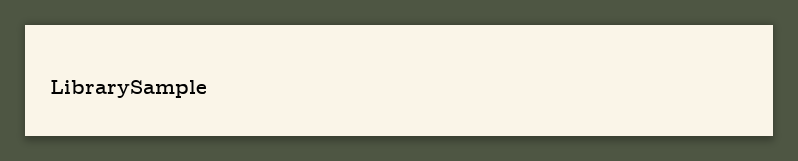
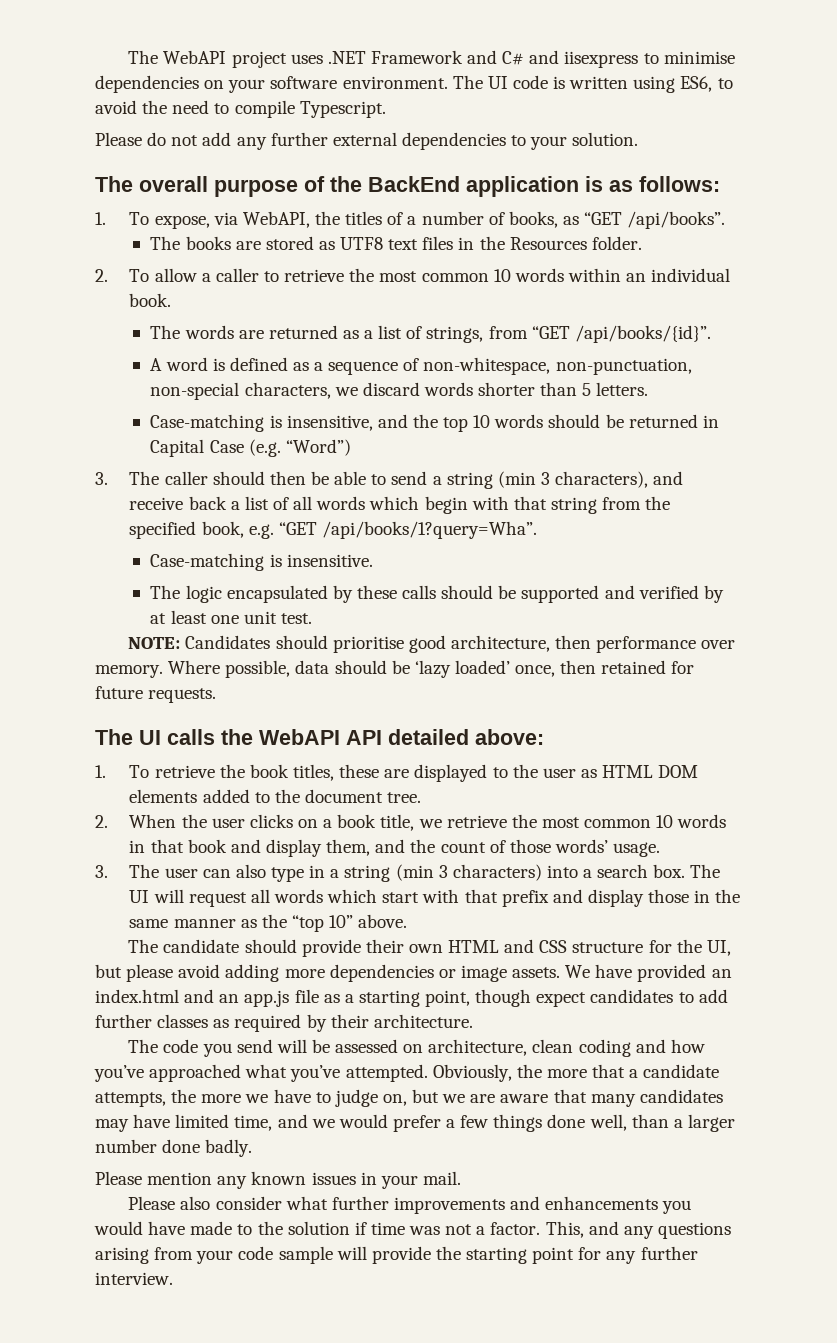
- LibrarySample
+ The WebAPI project uses .NET Framework and C# and iisexpress to minimise dependencies on your software environment. The UI code is written using ES6, to avoid the need to compile Typescript.
+ Please do not add any further external dependencies to your solution.
+ The overall purpose of the BackEnd application is as follows:
+ 1. To expose, via WebAPI, the titles of a number of books, as “GET /api/books”.
+ The books are stored as UTF8 text files in the Resources folder.
+ 2. To allow a caller to retrieve the most common 10 words within an individual book.
+ The words are returned as a list of strings, from “GET /api/books/{id}”.
+ A word is defined as a sequence of non-whitespace, non-punctuation, non-special characters, we discard words shorter than 5 letters.
+ Case-matching is insensitive, and the top 10 words should be returned in Capital Case (e.g. “Word”)
+ 3. The caller should then be able to send a string (min 3 characters), and receive back a list of all words which begin with that string from the specified book, e.g. “GET /api/books/1?query=Wha”.
+ Case-matching is insensitive.
+ The logic encapsulated by these calls should be supported and verified by at least one unit test.
+ NOTE: Candidates should prioritise good architecture, then performance over memory. Where possible, data should be ‘lazy loaded’ once, then retained for future requests.
+ The UI calls the WebAPI API detailed above:
+ 1. To retrieve the book titles, these are displayed to the user as HTML DOM elements added to the document tree.
+ 2. When the user clicks on a book title, we retrieve the most common 10 words in that book and display them, and the count of those words’ usage.
+ 3. The user can also type in a string (min 3 characters) into a search box. The UI will request all words which start with that prefix and display those in the same manner as the “top 10” above.
+ The candidate should provide their own HTML and CSS structure for the UI, but please avoid adding more dependencies or image assets. We have provided an index.html and an app.js file as a starting point, though expect candidates to add further classes as required by their architecture.
+ The code you send will be assessed on architecture, clean coding and how you’ve approached what you’ve attempted. Obviously, the more that a candidate attempts, the more we have to judge on, but we are aware that many candidates may have limited time, and we would prefer a few things done well, than a larger number done badly.
+ Please mention any known issues in your mail.
+ Please also consider what further improvements and enhancements you would have made to the solution if time was not a factor. This, and any questions arising from your code sample will provide the starting point for any further interview.

